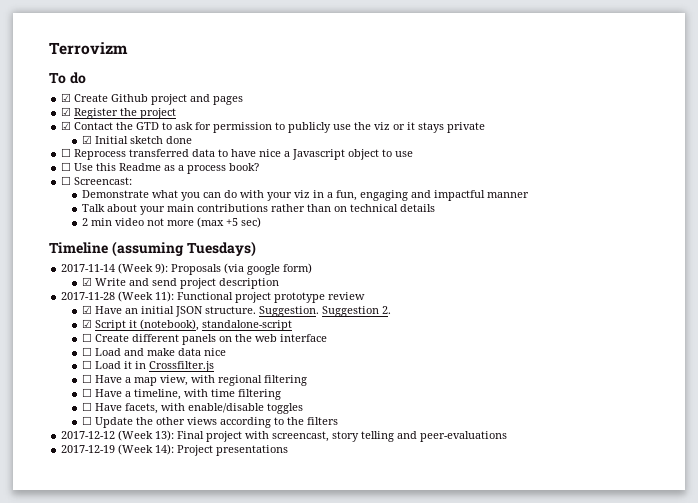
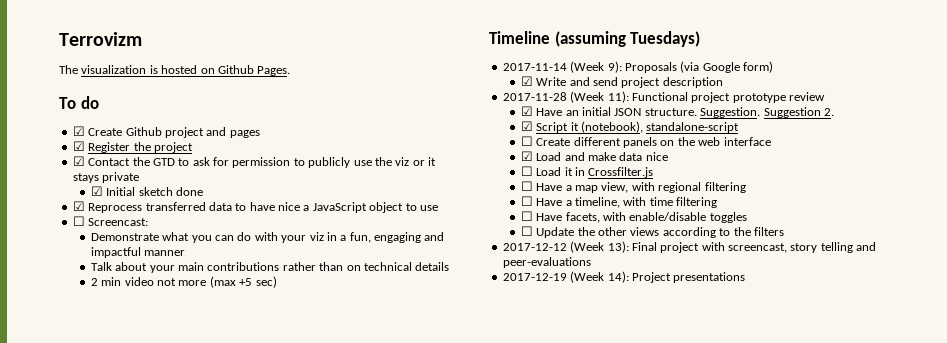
+ The visualization is hosted on Github Pages.
- ☐ Reprocess transferred data to have nice a Javascript object to use
+ ☑ Reprocess transferred data to have nice a JavaScript object to use
- ☐ Use this Readme as a process book?
- 2017-11-14 (Week 9): Proposals (via google form)
+ 2017-11-14 (Week 9): Proposals (via Google form)
- ☐ Load and make data nice
+ ☑ Load and make data nice

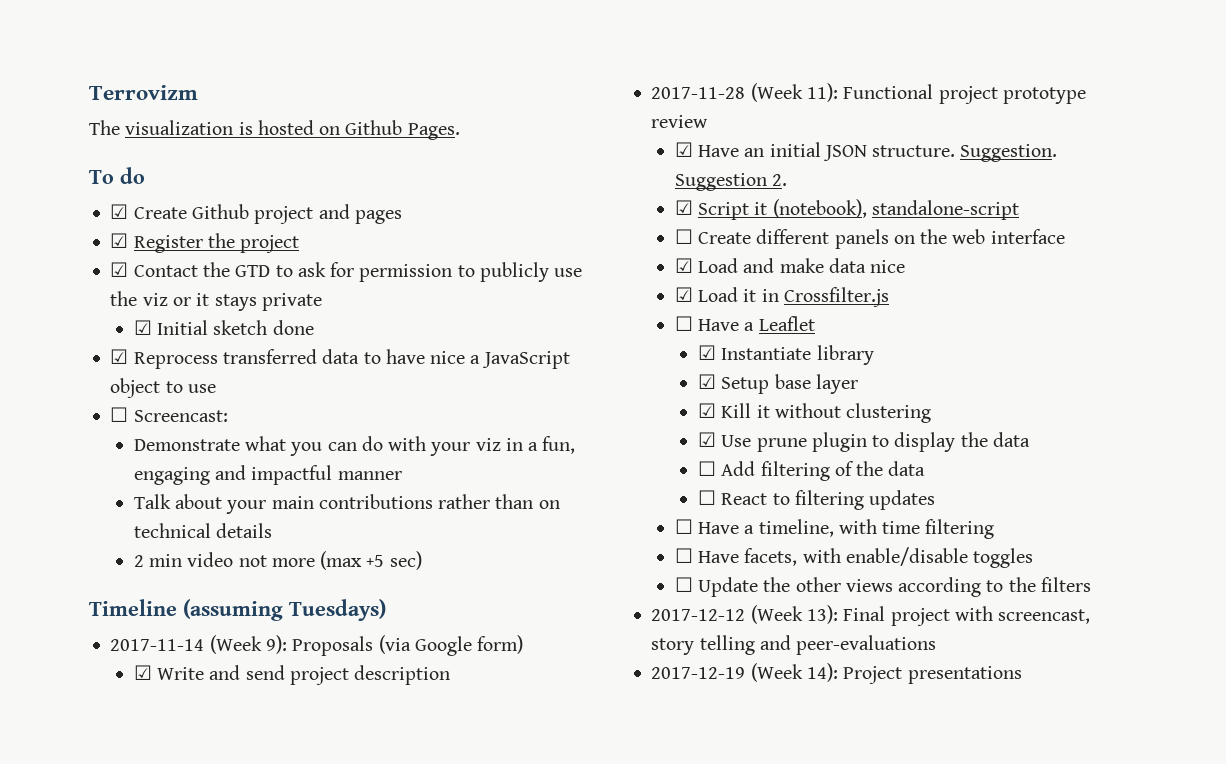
- ☐ Load it in Crossfilter.js
+ ☑ Load it in Crossfilter.js
- ☐ Have a map view, with regional filtering
+ ☐ Have a Leaflet
+ ☑ Instantiate library
+ ☑ Setup base layer
+ ☑ Kill it without clustering
+ ☑ Use prune plugin to display the data
+ ☐ Add filtering of the data
+ ☐ React to filtering updates

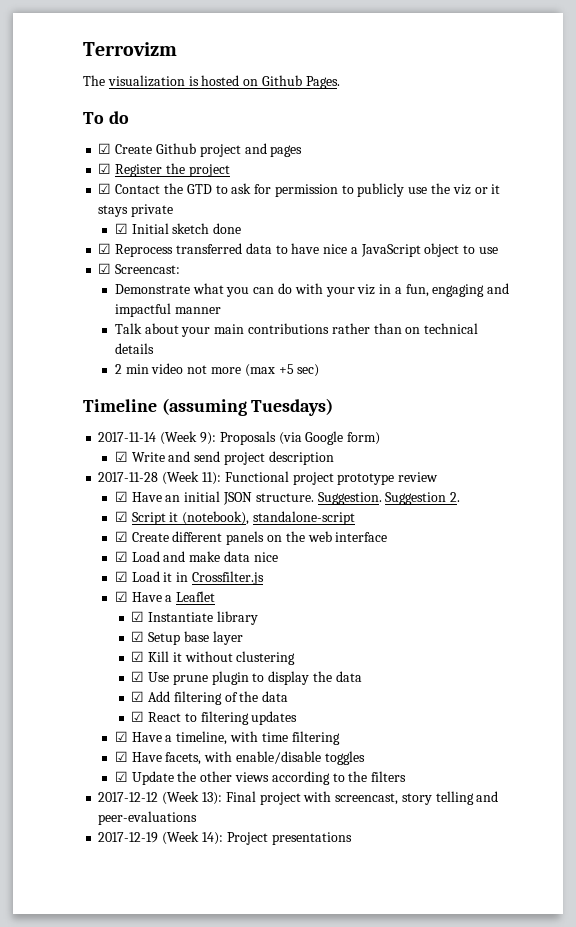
- ☐ Screencast:
+ ☑ Screencast:
- ☐ Create different panels on the web interface
+ ☑ Create different panels on the web interface
- ☐ Have a Leaflet
+ ☑ Have a Leaflet
- ☐ Add filtering of the data
+ ☑ Add filtering of the data
- ☐ React to filtering updates
+ ☑ React to filtering updates
- ☐ Have a timeline, with time filtering
+ ☑ Have a timeline, with time filtering
- ☐ Have facets, with enable/disable toggles
+ ☑ Have facets, with enable/disable toggles
- ☐ Update the other views according to the filters
+ ☑ Update the other views according to the filters

